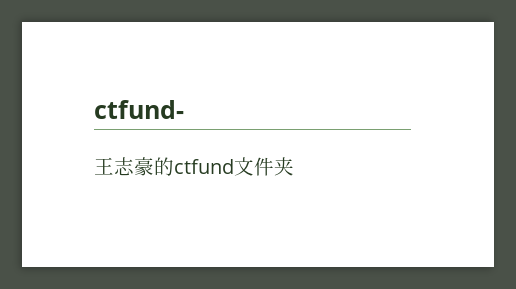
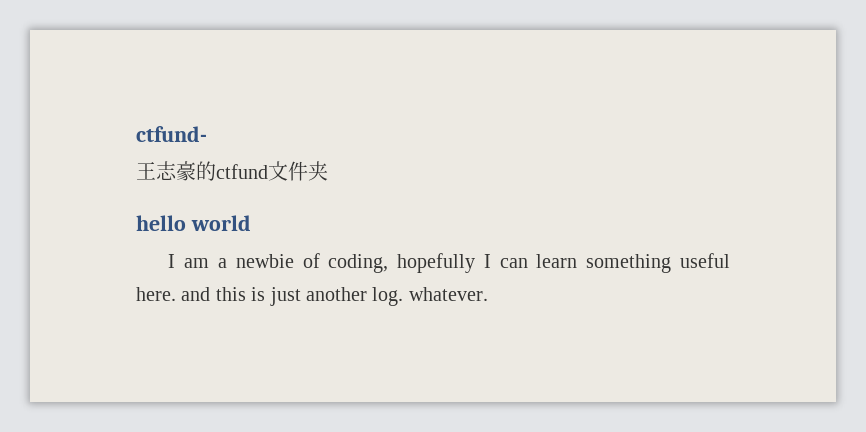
+ hello world
+ I am a newbie of coding, hopefully I can learn something useful here. and this is just another log. whatever.

